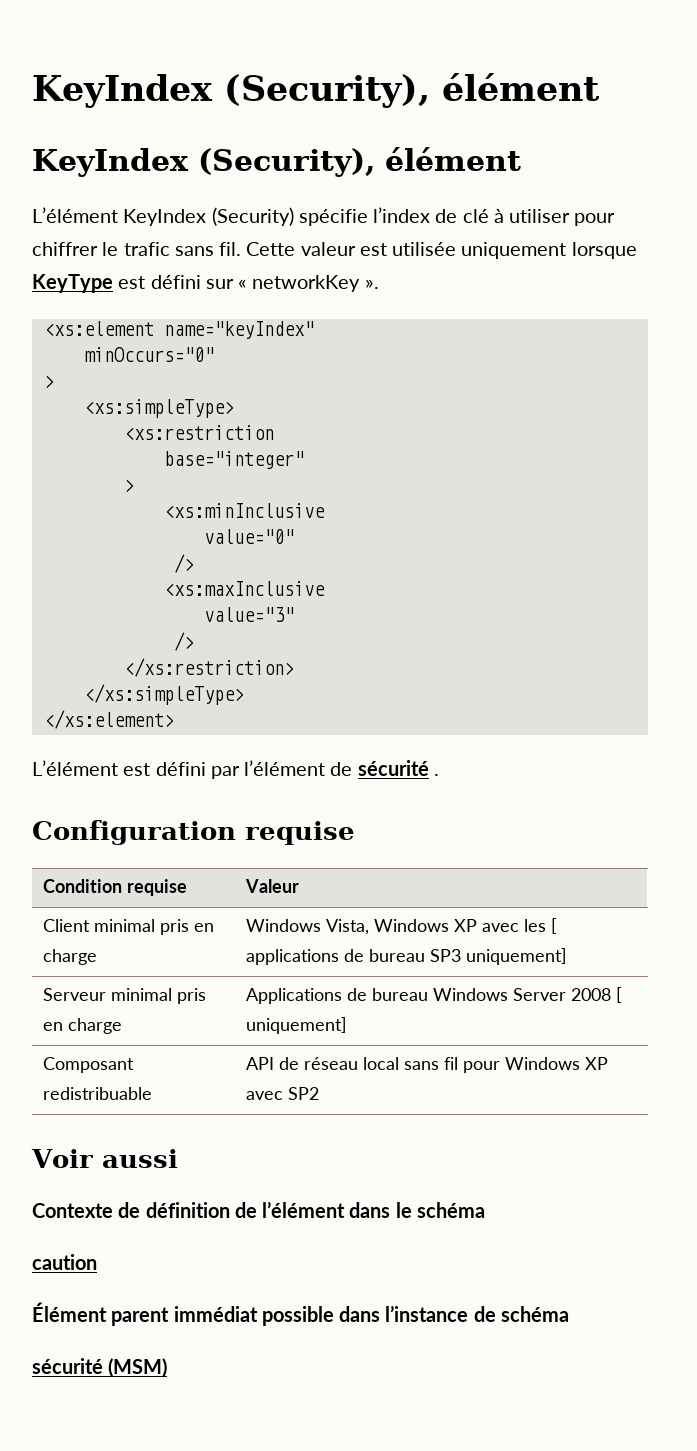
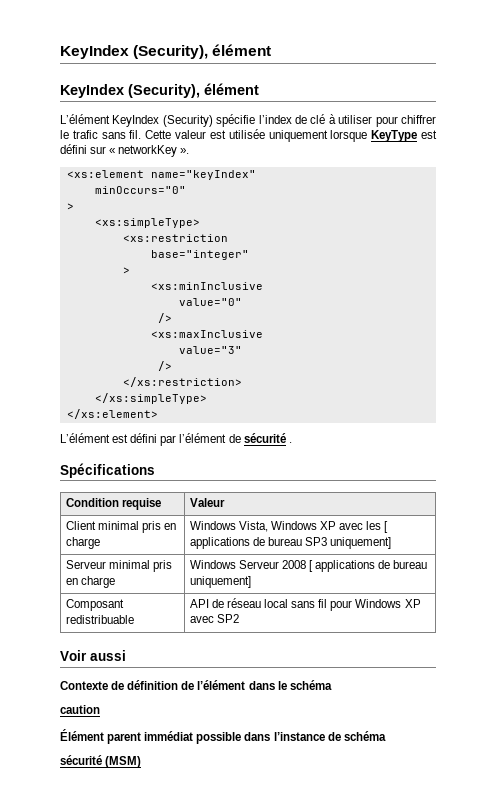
- Configuration requise
+ Spécifications
- Serveur minimal pris en charge | Applications de bureau Windows Server 2008 [ uniquement]
+ Serveur minimal pris en charge | Windows Serveur 2008 [ applications de bureau uniquement]

